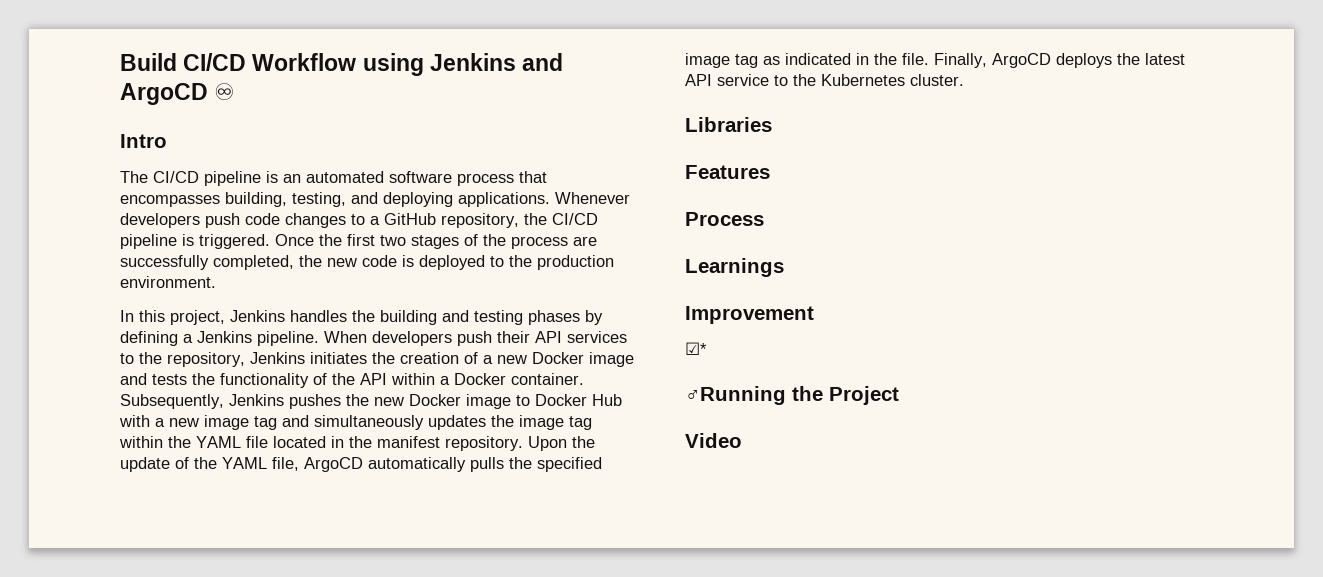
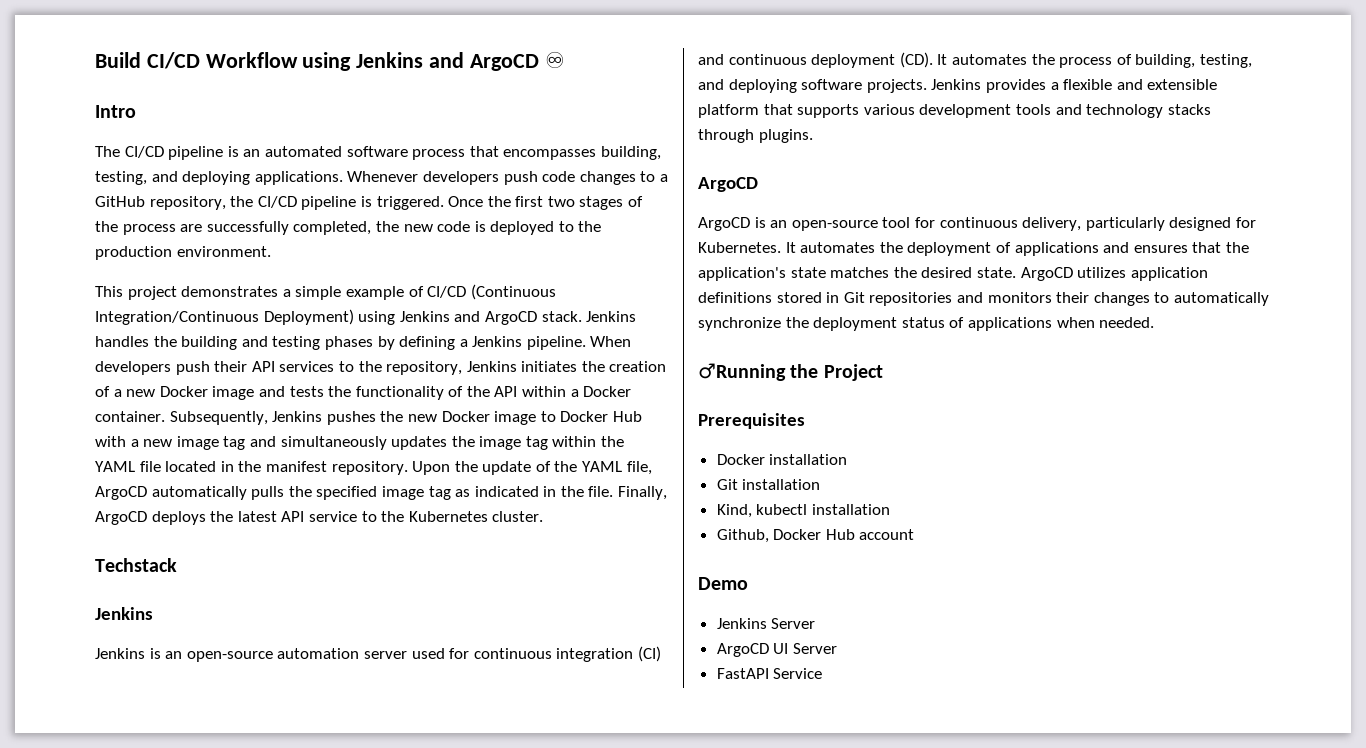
- In this project, Jenkins handles the building and testing phases by defining a Jenkins pipeline.
+ This project demonstrates a simple example of CI/CD (Continuous Integration/Continuous Deployment) using Jenkins and ArgoCD stack. Jenkins handles the building and testing phases by defining a Jenkins pipeline.
- Libraries
- Features
- Process
- Learnings
- Improvement
- ☑*
+ Techstack
+ Jenkins
+ Jenkins is an open-source automation server used for continuous integration (CI) and continuous deployment (CD). It automates the process of building, testing, and deploying software projects. Jenkins provides a flexible and extensible platform that supports various development tools and technology stacks through plugins.
+ ArgoCD
+ ArgoCD is an open-source tool for continuous delivery, particularly designed for Kubernetes. It automates the deployment of applications and ensures that the application's state matches the desired state. ArgoCD utilizes application definitions stored in Git repositories and monitors their changes to automatically synchronize the deployment status of applications when needed.
  ♂Running the Project
- Video
+ Prerequisites
+ Docker installation
+ Git installation
+ Kind, kubectl installation
+ Github, Docker Hub account
+ Demo
+ Jenkins Server
+ ArgoCD UI Server
+ FastAPI Service

